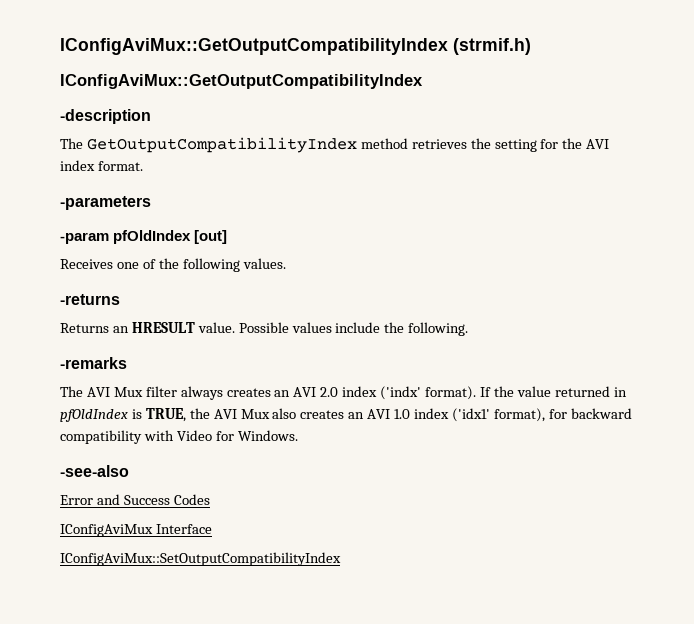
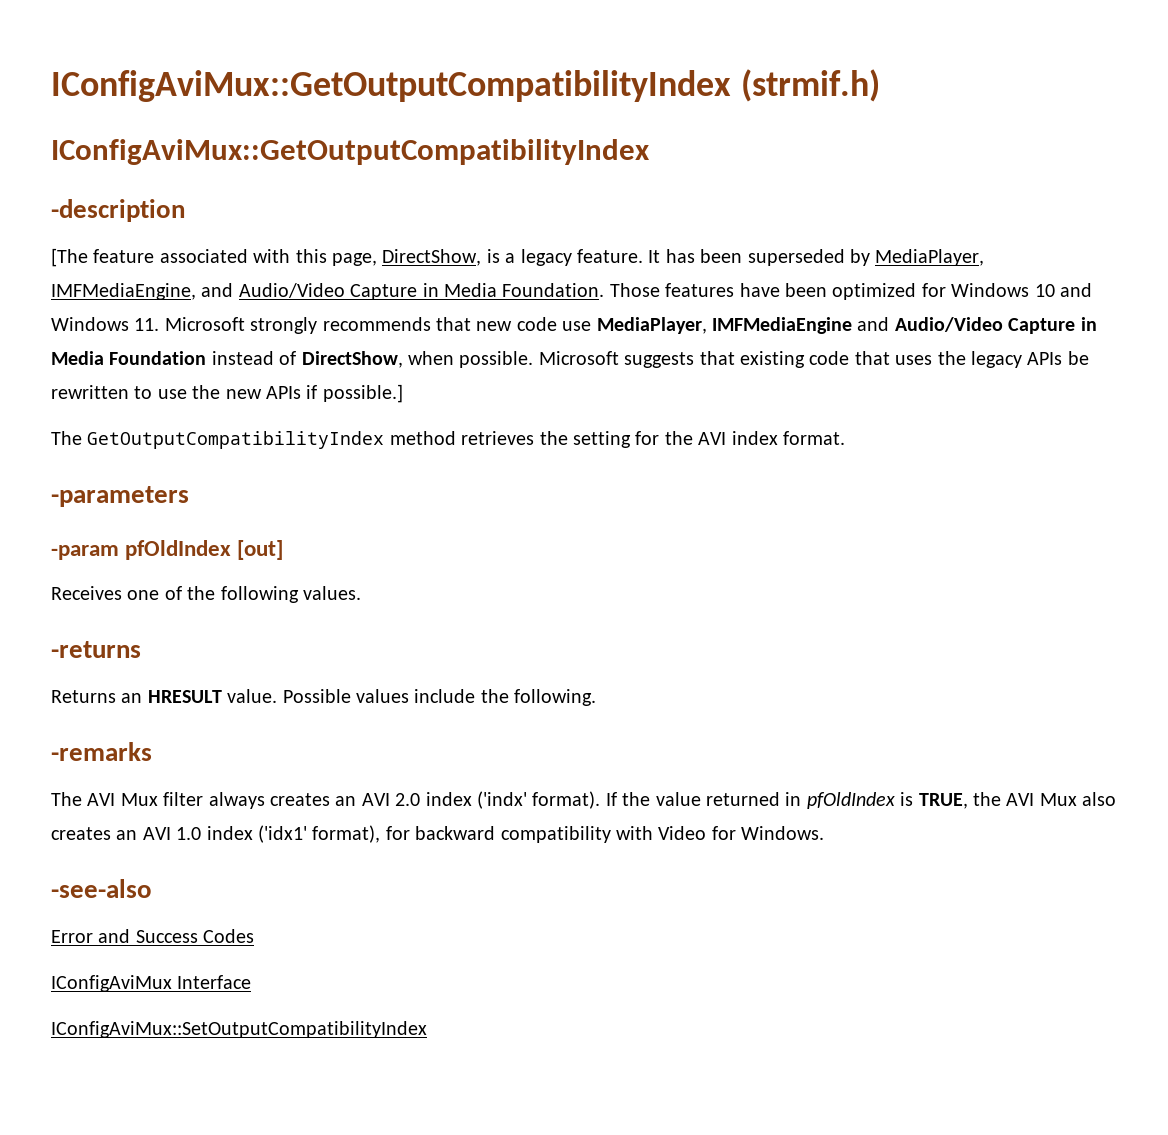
+ [The feature associated with this page, DirectShow, is a legacy feature. It has been superseded by MediaPlayer, IMFMediaEngine, and Audio/Video Capture in Media Foundation. Those features have been optimized for Windows 10 and Windows 11. Microsoft strongly recommends that new code use MediaPlayer, IMFMediaEngine and Audio/Video Capture in Media Foundation instead of DirectShow, when possible. Microsoft suggests that existing code that uses the legacy APIs be rewritten to use the new APIs if possible.]

